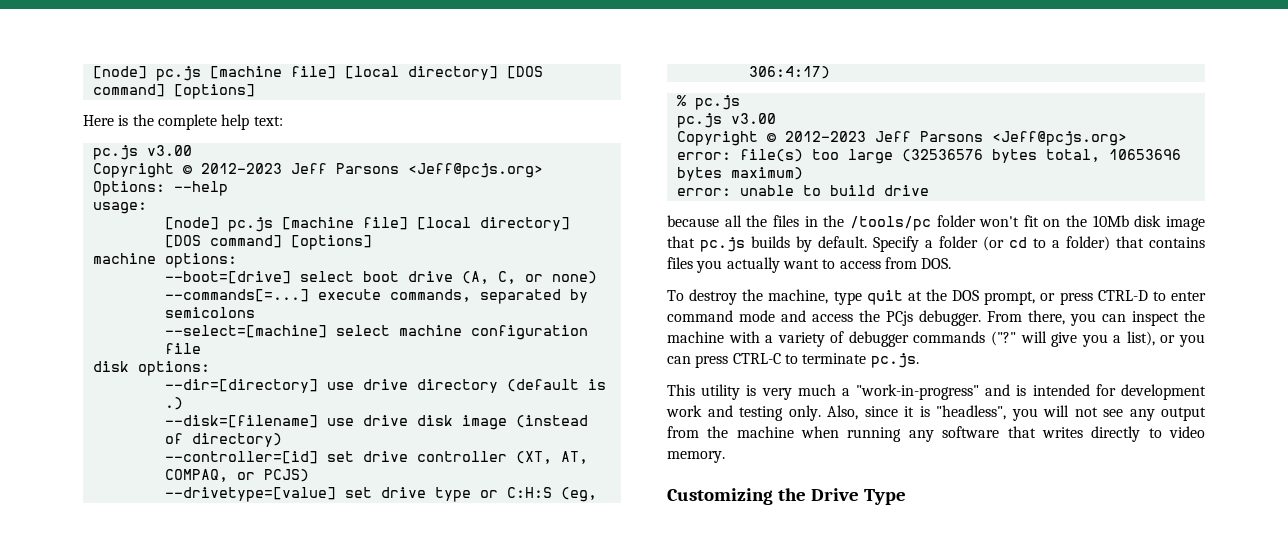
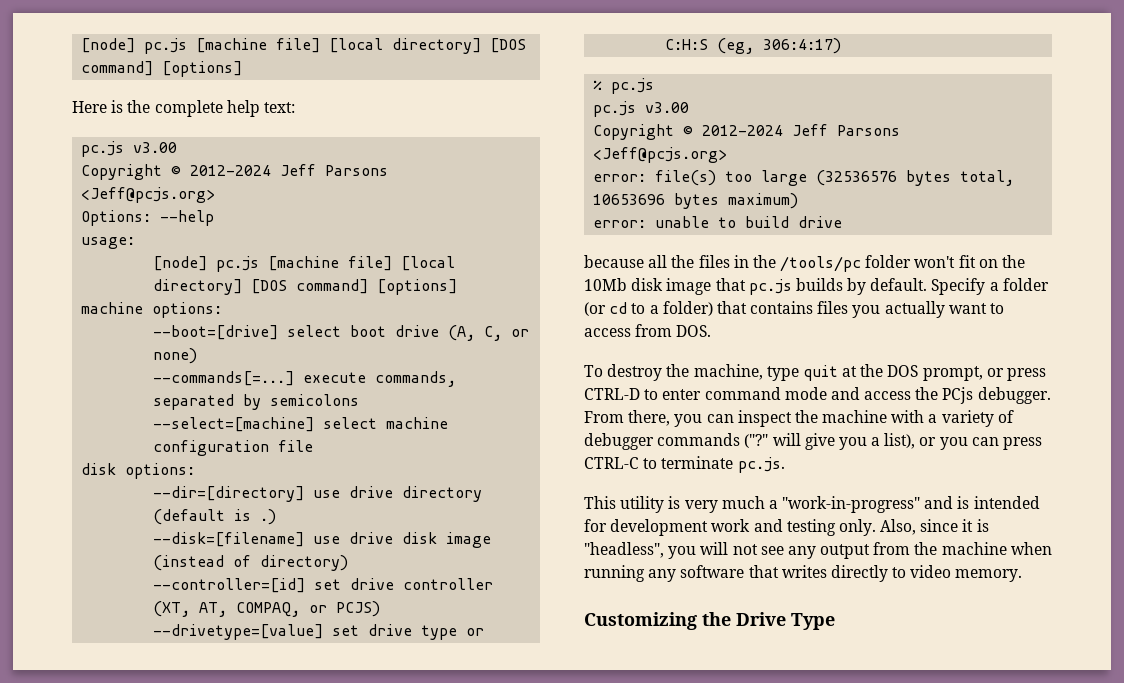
  Here is the complete help text:
  pc.js v3.00
- Copyright © 2012-2023 Jeff Parsons <Jeff@pcjs.org>
+ Copyright © 2012-2024 Jeff Parsons <Jeff@pcjs.org>
  % pc.js
  pc.js v3.00
- Copyright © 2012-2023 Jeff Parsons <Jeff@pcjs.org>
+ Copyright © 2012-2024 Jeff Parsons <Jeff@pcjs.org>

